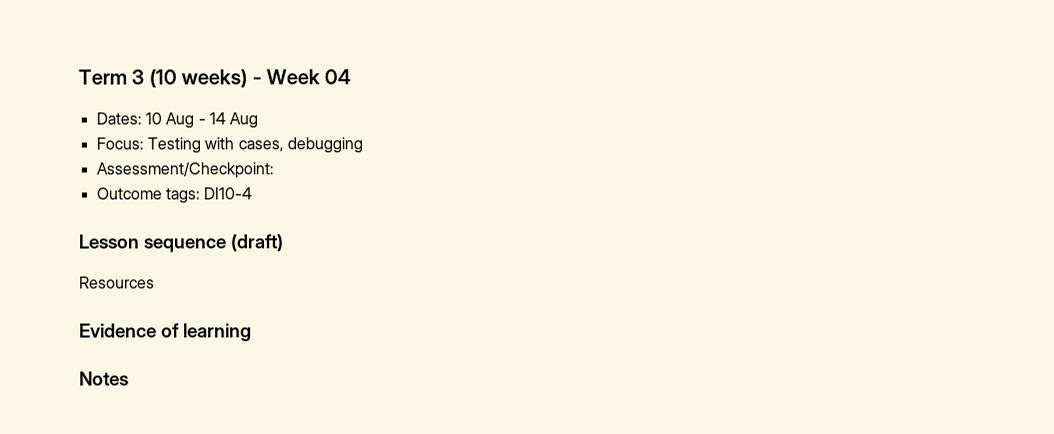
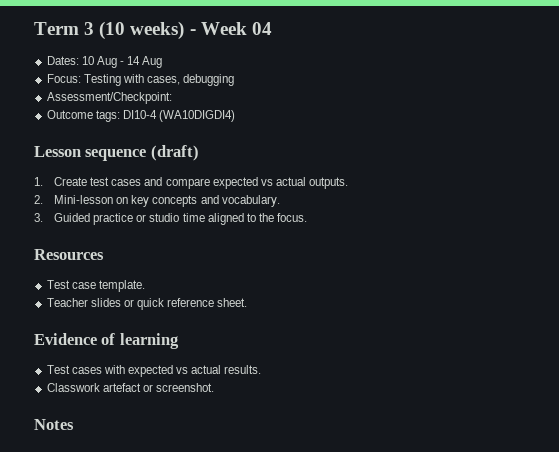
- Outcome tags: DI10-4
+ Outcome tags: DI10-4 (WA10DIGDI4)
+ 1. Create test cases and compare expected vs actual outputs.
+ 2. Mini-lesson on key concepts and vocabulary.
+ 3. Guided practice or studio time aligned to the focus.
  Resources
+ Test case template.
+ Teacher slides or quick reference sheet.
  Evidence of learning
+ Test cases with expected vs actual results.
+ Classwork artefact or screenshot.

